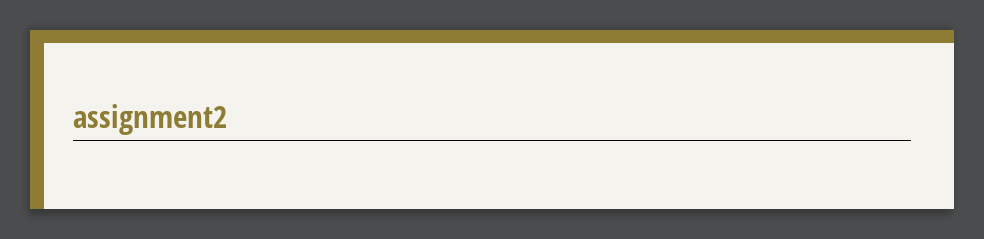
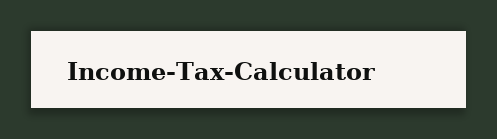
- assignment2
+ Income-Tax-Calculator

